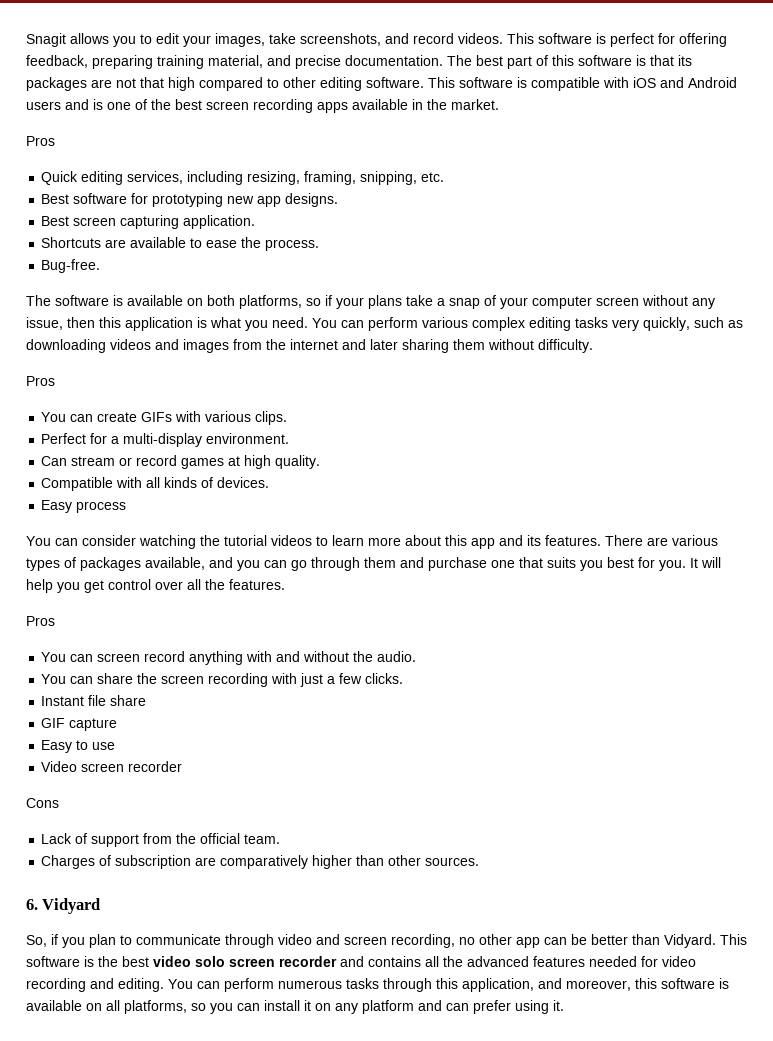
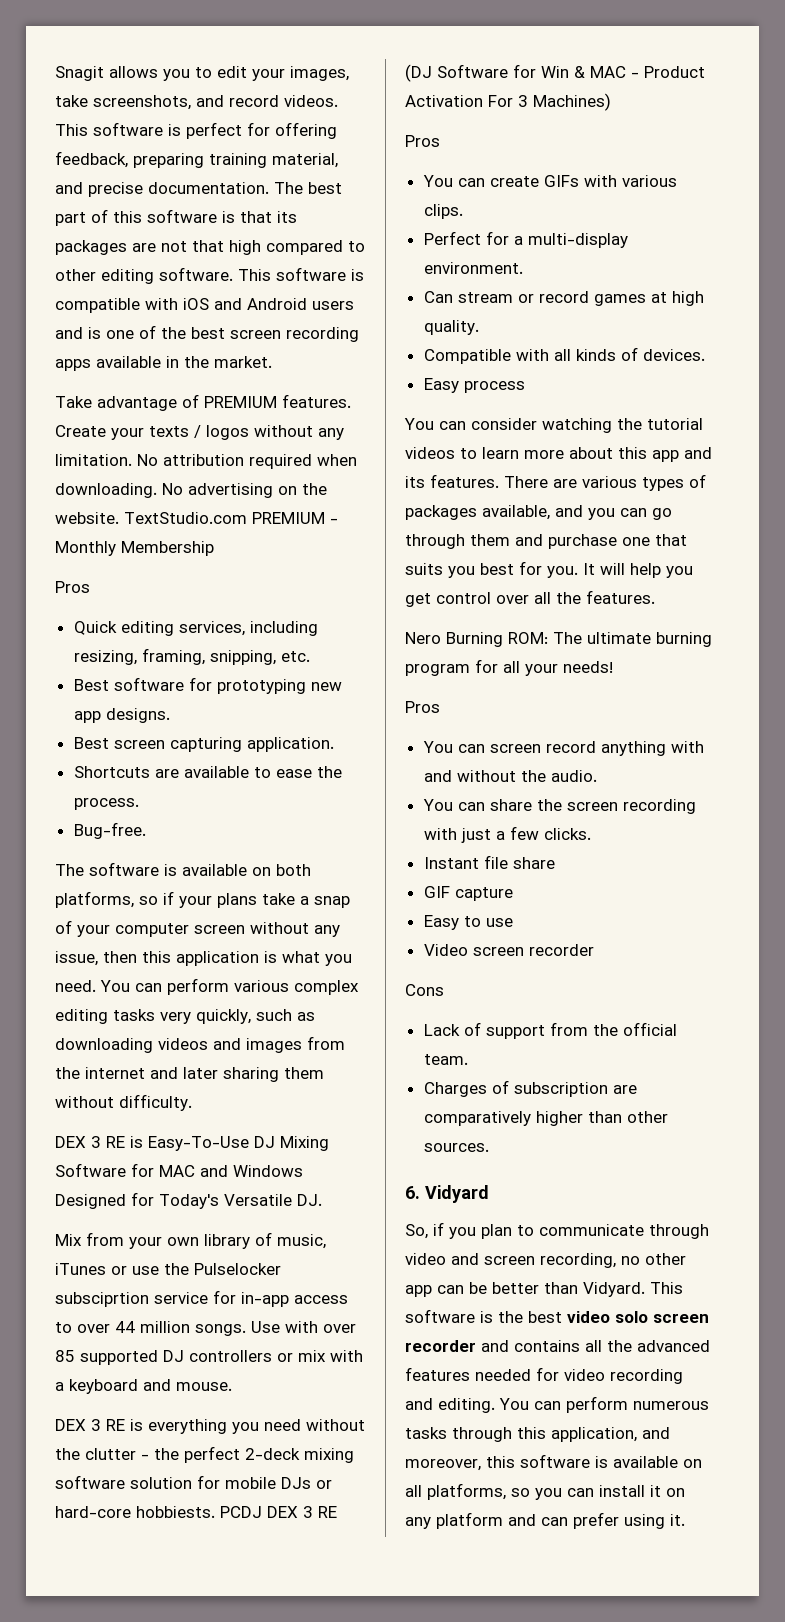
+ Take advantage of PREMIUM features. Create your texts / logos without any limitation. No attribution required when downloading. No advertising on the website. TextStudio.com PREMIUM - Monthly Membership
+ DEX 3 RE is Easy-To-Use DJ Mixing Software for MAC and Windows Designed for Today's Versatile DJ.
+ Mix from your own library of music, iTunes or use the Pulselocker subsciprtion service for in-app access to over 44 million songs. Use with over 85 supported DJ controllers or mix with a keyboard and mouse.
+ DEX 3 RE is everything you need without the clutter - the perfect 2-deck mixing software solution for mobile DJs or hard-core hobbiests. PCDJ DEX 3 RE (DJ Software for Win & MAC - Product Activation For 3 Machines)
+ Nero Burning ROM: The ultimate burning program for all your needs!

